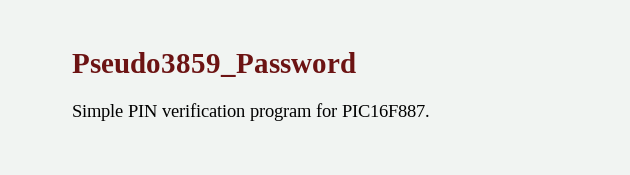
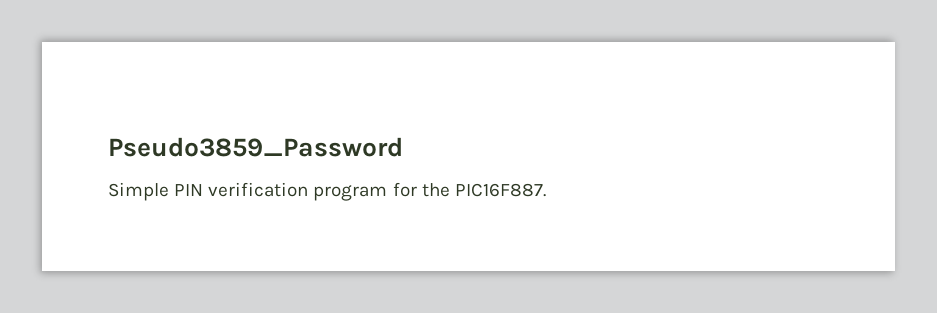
- Simple PIN verification program for PIC16F887.
+ Simple PIN verification program for the PIC16F887.

